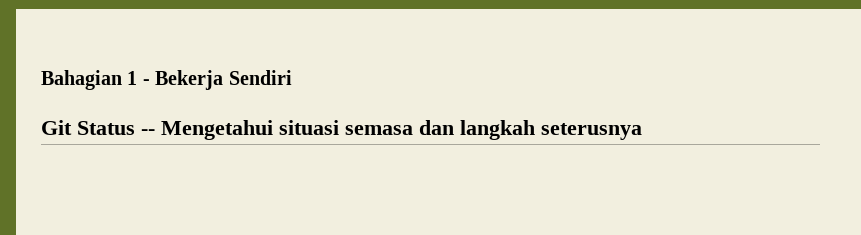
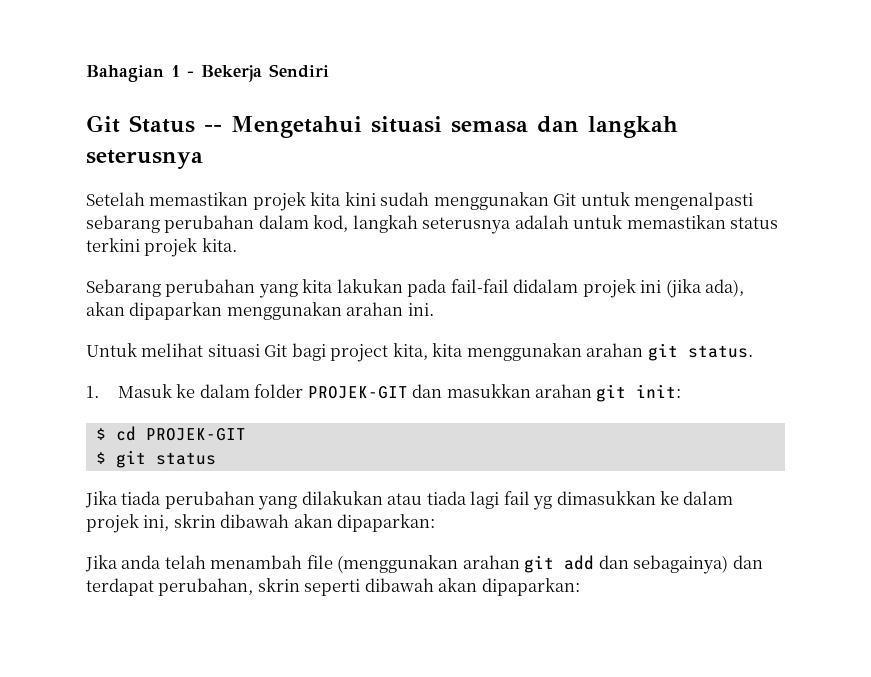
+ Setelah memastikan projek kita kini sudah menggunakan Git untuk mengenalpasti sebarang perubahan dalam kod, langkah seterusnya adalah untuk memastikan status terkini projek kita.
+ Sebarang perubahan yang kita lakukan pada fail-fail didalam projek ini (jika ada), akan dipaparkan menggunakan arahan ini.
+ Untuk melihat situasi Git bagi project kita, kita menggunakan arahan git status.
+ 1. Masuk ke dalam folder PROJEK-GIT dan masukkan arahan git init:
+ $ cd PROJEK-GIT
+ $ git status
+ Jika tiada perubahan yang dilakukan atau tiada lagi fail yg dimasukkan ke dalam projek ini, skrin dibawah akan dipaparkan:
+ Jika anda telah menambah file (menggunakan arahan git add dan sebagainya) dan terdapat perubahan, skrin seperti dibawah akan dipaparkan:

